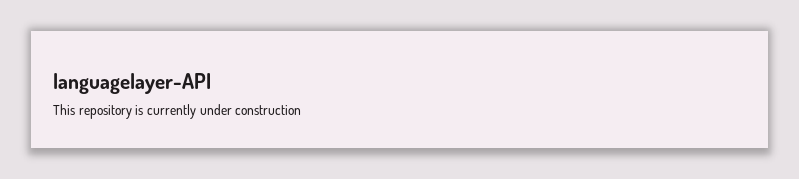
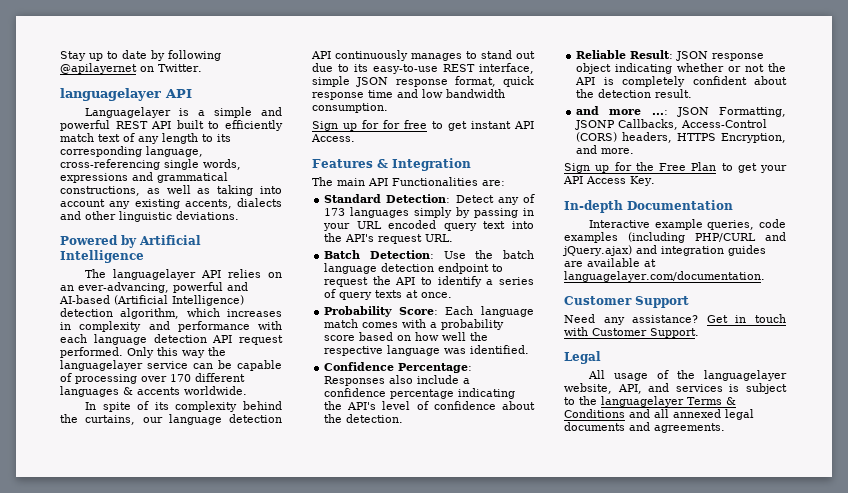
- languagelayer-API
- This repository is currently under construction
+ Stay up to date by following @apilayernet on Twitter.
+ languagelayer API
+ Languagelayer is a simple and powerful REST API built to efficiently match text of any length to its corresponding language, cross-referencing single words, expressions and grammatical constructions, as well as taking into account any existing accents, dialects and other linguistic deviations.
+ Powered by Artificial Intelligence
+ The languagelayer API relies on an ever-advancing, powerful and AI-based (Artificial Intelligence) detection algorithm, which increases in complexity and performance with each language detection API request performed. Only this way the languagelayer service can be capable of processing over 170 different languages & accents worldwide.
+ In spite of its complexity behind the curtains, our language detection API continuously manages to stand out due to its easy-to-use REST interface, simple JSON response format, quick response time and low bandwidth consumption.
+ Sign up for for free to get instant API Access.
+ Features & Integration
+ The main API Functionalities are:
+ Standard Detection: Detect any of 173 languages simply by passing in your URL encoded query text into the API's request URL.
+ Batch Detection: Use the batch language detection endpoint to request the API to identify a series of query texts at once.
+ Probability Score: Each language match comes with a probability score based on how well the respective language was identified.
+ Confidence Percentage: Responses also include a confidence percentage indicating the API's level of confidence about the detection.
+ Reliable Result: JSON response object indicating whether or not the API is completely confident about the detection result.
+ and more ...: JSON Formatting, JSONP Callbacks, Access-Control (CORS) headers, HTTPS Encryption, and more.
+ Sign up for the Free Plan to get your API Access Key.
+ In-depth Documentation
+ Interactive example queries, code examples (including PHP/CURL and jQuery.ajax) and integration guides are available at languagelayer.com/documentation.
+ Customer Support
+ Need any assistance? Get in touch with Customer Support.
+ Legal
+ All usage of the languagelayer website, API, and services is subject to the languagelayer Terms & Conditions and all annexed legal documents and agreements.

